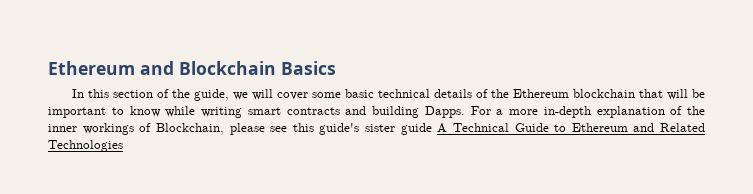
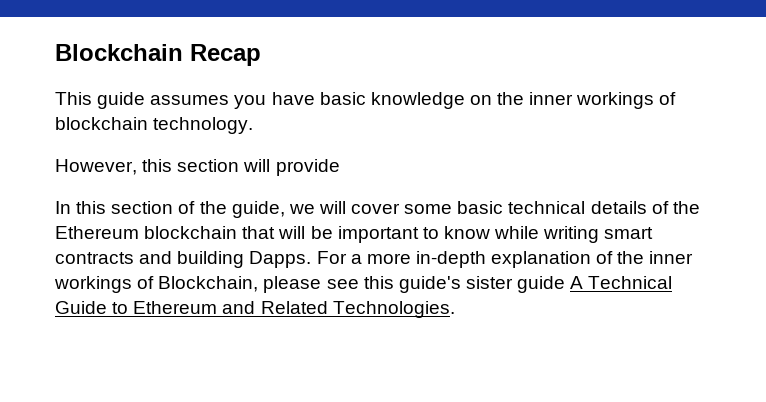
- Ethereum and Blockchain Basics
+ Blockchain Recap
+ This guide assumes you have basic knowledge on the inner workings of blockchain technology.
+ However, this section will provide
- For a more in-depth explanation of the inner workings of Blockchain, please see this guide's sister guide A Technical Guide to Ethereum and Related Technologies
+ For a more in-depth explanation of the inner workings of Blockchain, please see this guide's sister guide A Technical Guide to Ethereum and Related Technologies.

